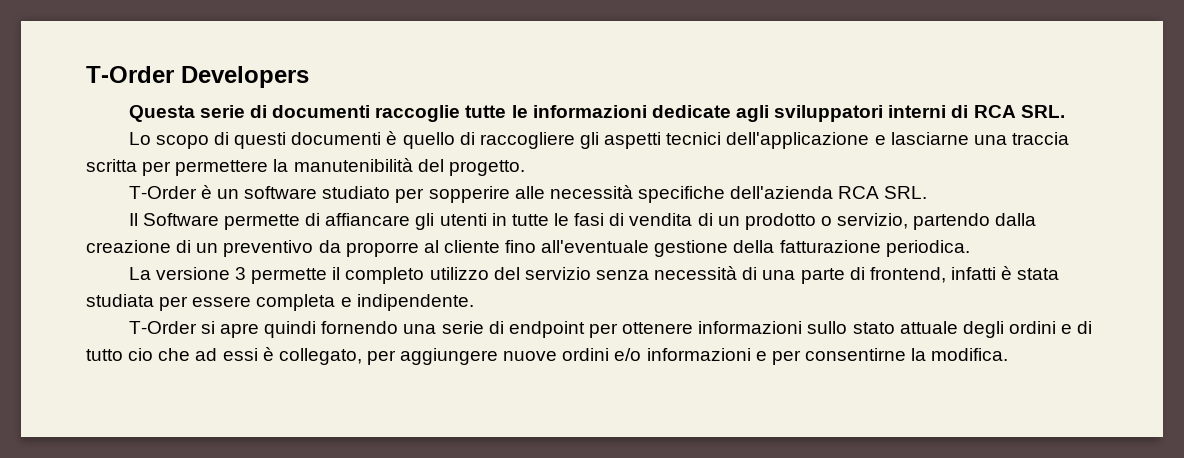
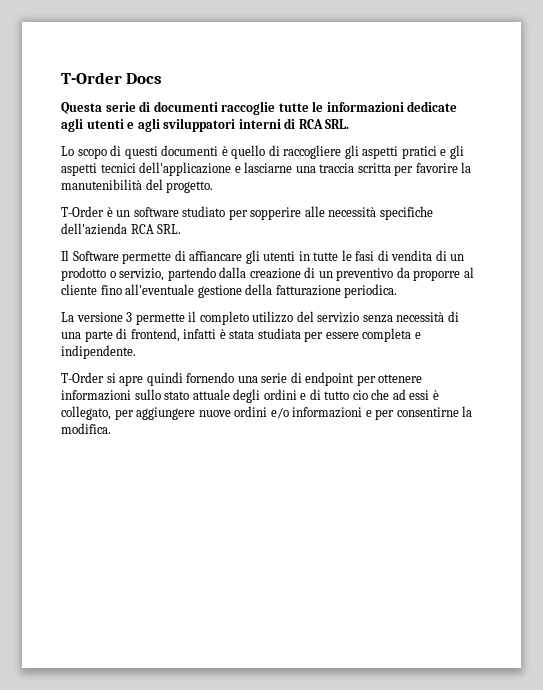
- T-Order Developers
+ T-Order Docs
- Questa serie di documenti raccoglie tutte le informazioni dedicate agli sviluppatori interni di RCA SRL.
+ Questa serie di documenti raccoglie tutte le informazioni dedicate agli utenti e agli sviluppatori interni di RCA SRL.
- Lo scopo di questi documenti è quello di raccogliere gli aspetti tecnici dell'applicazione e lasciarne una traccia scritta per permettere la manutenibilità del progetto.
+ Lo scopo di questi documenti è quello di raccogliere gli aspetti pratici e gli aspetti tecnici dell'applicazione e lasciarne una traccia scritta per favorire la manutenibilità del progetto.

